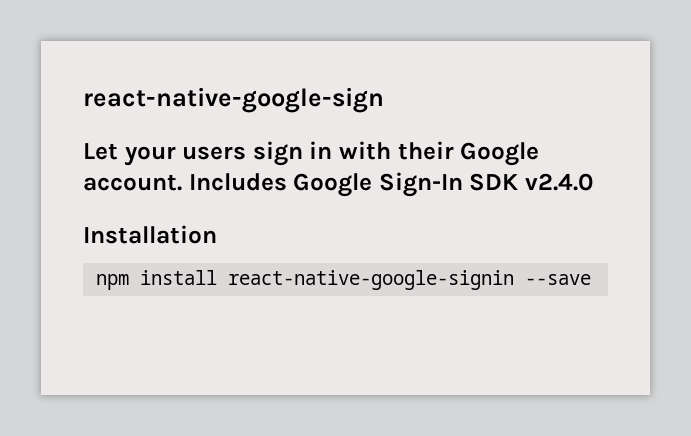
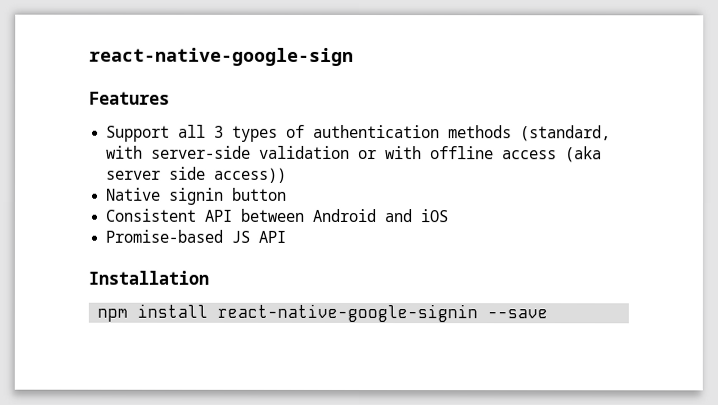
- Let your users sign in with their Google account. Includes Google Sign-In SDK v2.4.0
+ Features
+ Support all 3 types of authentication methods (standard, with server-side validation or with offline access (aka server side access))
+ Native signin button
+ Consistent API between Android and iOS
+ Promise-based JS API

